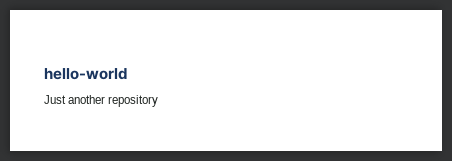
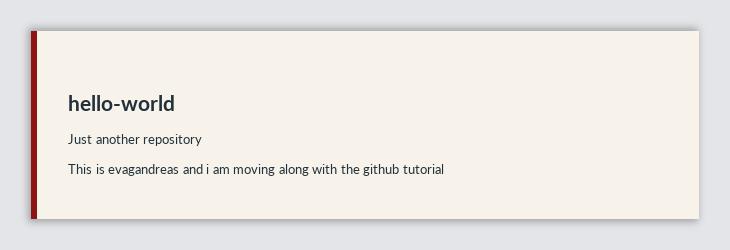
+ This is evagandreas and i am moving along with the github tutorial

